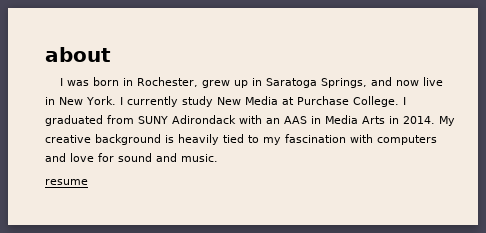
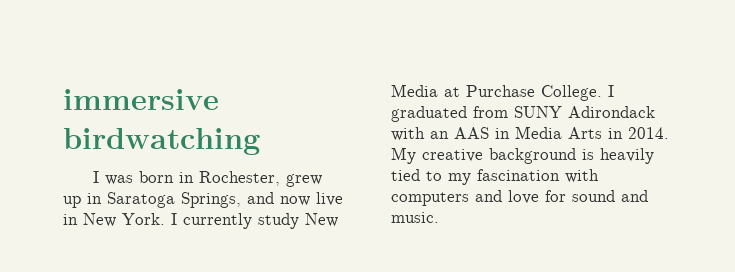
- about
+ immersive birdwatching
- resume

